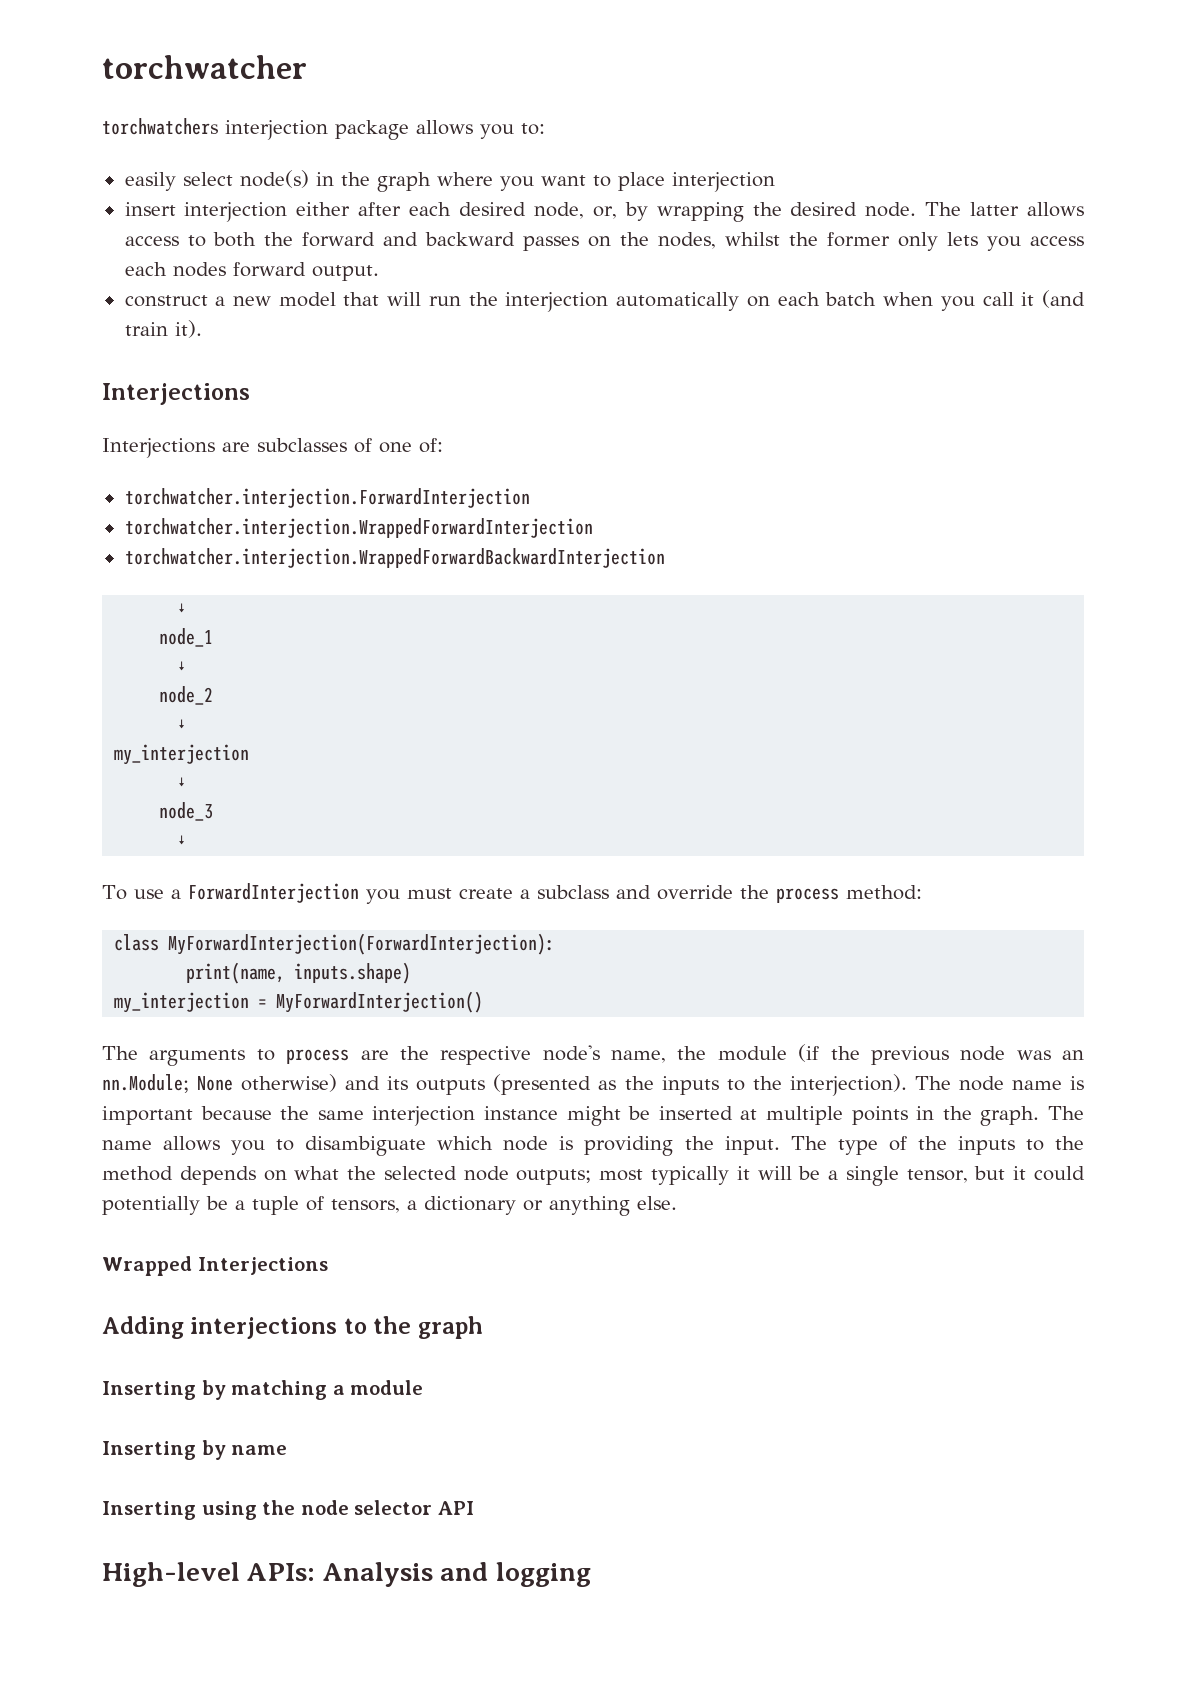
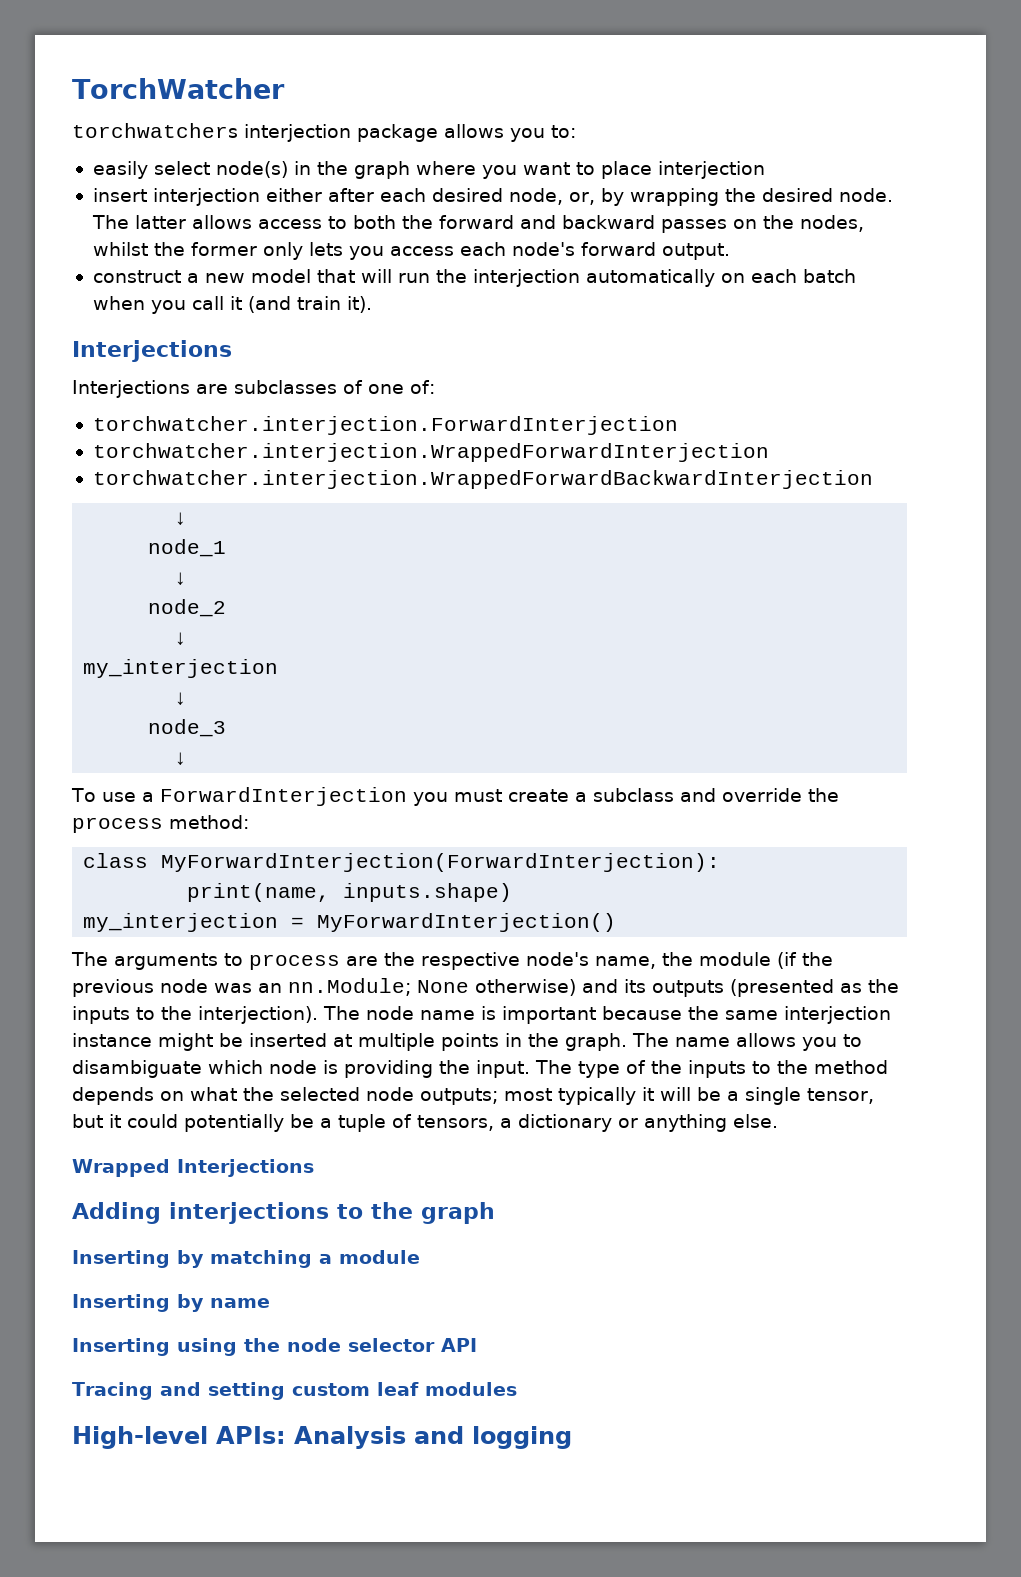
- torchwatcher
+ TorchWatcher
- The latter allows access to both the forward and backward passes on the nodes, whilst the former only lets you access each nodes forward output.
+ The latter allows access to both the forward and backward passes on the nodes, whilst the former only lets you access each node's forward output.
+ Tracing and setting custom leaf modules

